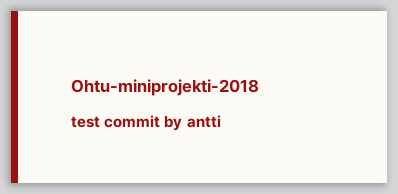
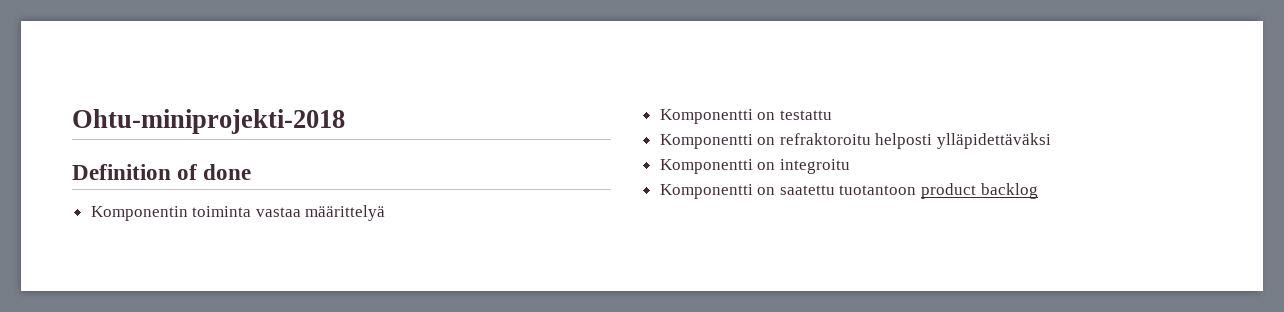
- test commit by antti
+ Definition of done
+ Komponentin toiminta vastaa määrittelyä
+ Komponentti on testattu
+ Komponentti on refraktoroitu helposti ylläpidettäväksi
+ Komponentti on integroitu
+ Komponentti on saatettu tuotantoon product backlog

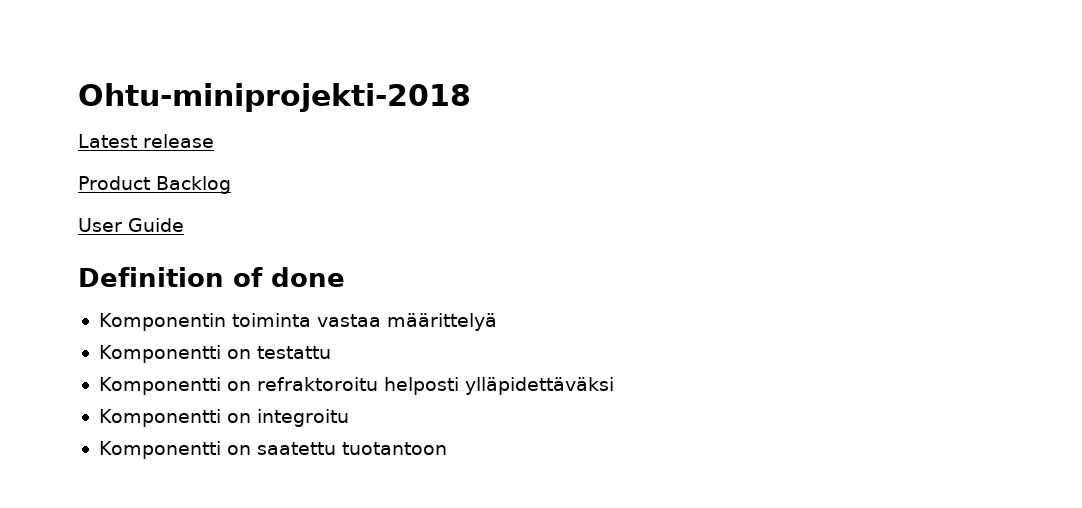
+ Latest release
+ Product Backlog
+ User Guide
- Komponentti on saatettu tuotantoon product backlog
+ Komponentti on saatettu tuotantoon

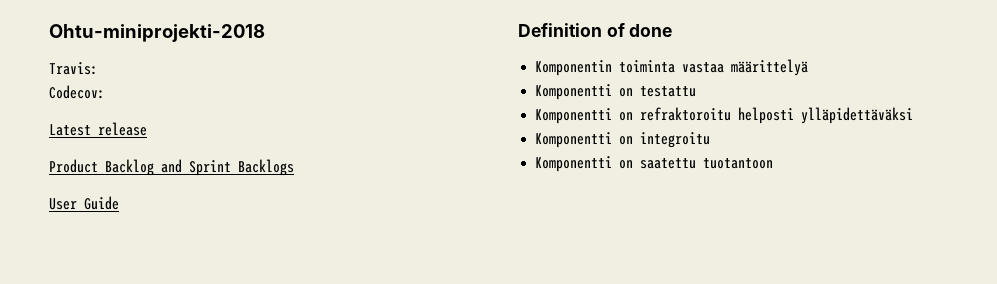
+ Travis:
+ Codecov:
- Product Backlog
+ Product Backlog and Sprint Backlogs

